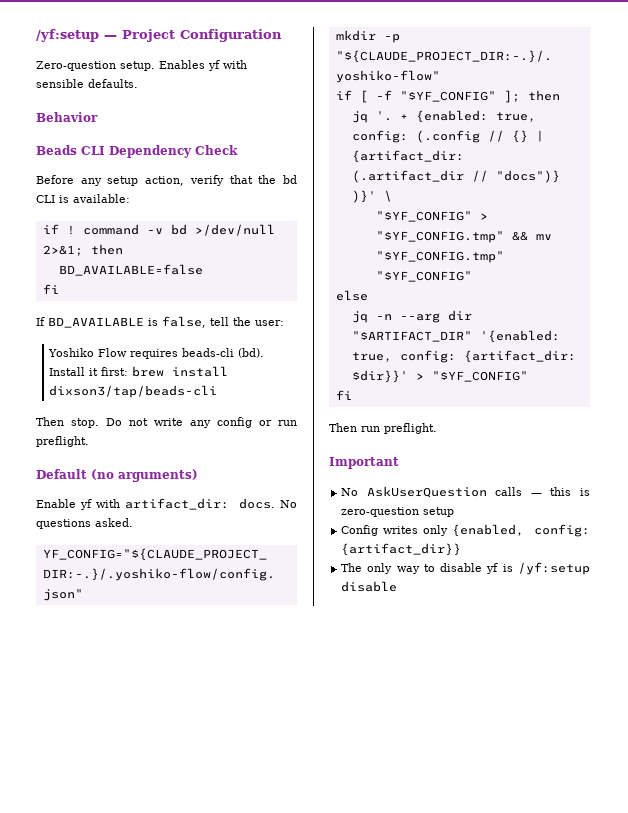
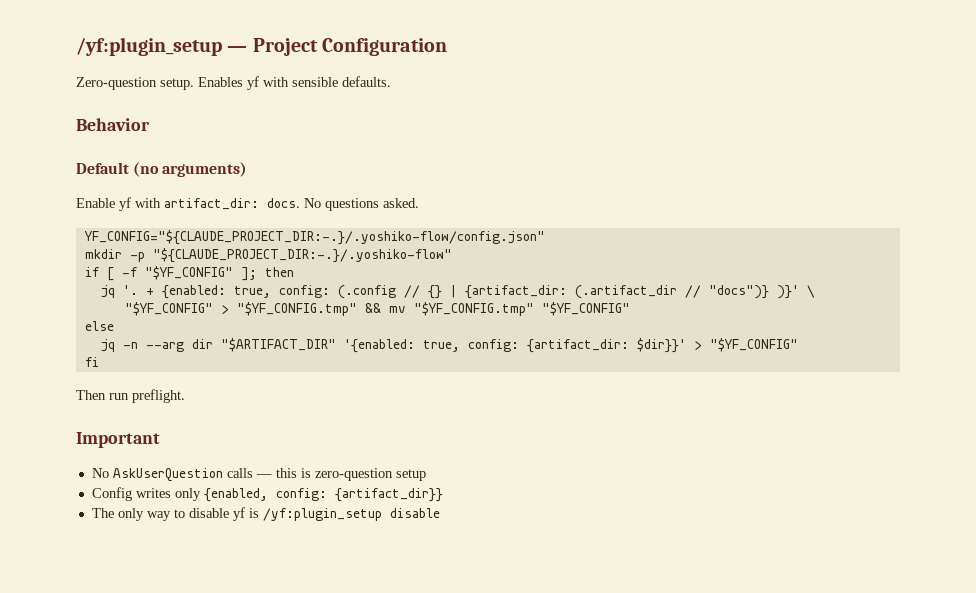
- /yf:setup — Project Configuration
+ /yf:plugin_setup — Project Configuration
- Beads CLI Dependency Check
- Before any setup action, verify that the bd CLI is available:
- if ! command -v bd >/dev/null 2>&1; then
- BD_AVAILABLE=false
- fi
- If BD_AVAILABLE is false, tell the user:
- Yoshiko Flow requires beads-cli (bd). Install it first: brew install dixson3/tap/beads-cli
- Then stop. Do not write any config or run preflight.
- The only way to disable yf is /yf:setup disable
+ The only way to disable yf is /yf:plugin_setup disable

